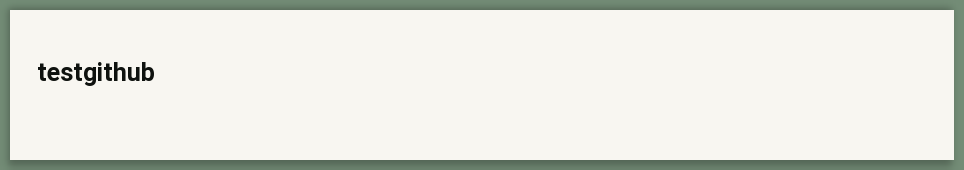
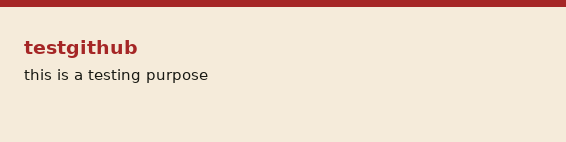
+ this is a testing purpose

